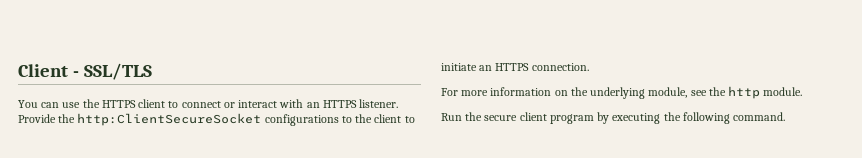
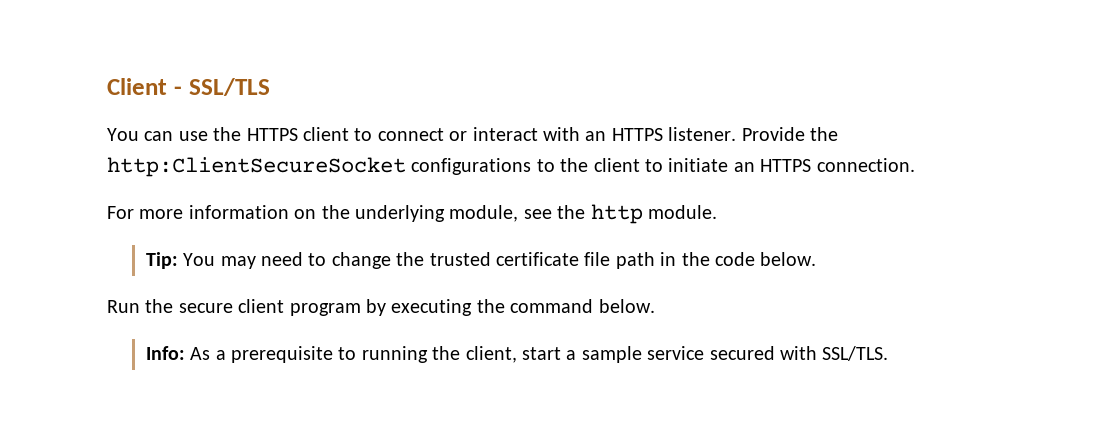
+ Tip: You may need to change the trusted certificate file path in the code below.
- Run the secure client program by executing the following command.
+ Run the secure client program by executing the command below.
+ Info: As a prerequisite to running the client, start a sample service secured with SSL/TLS.

